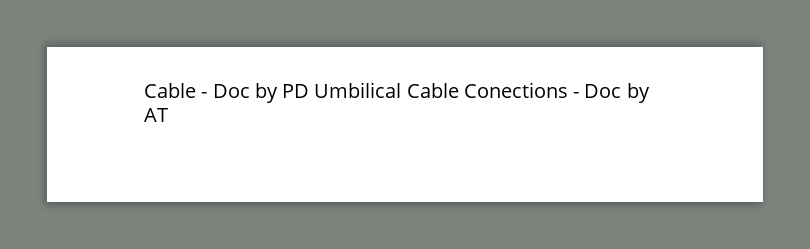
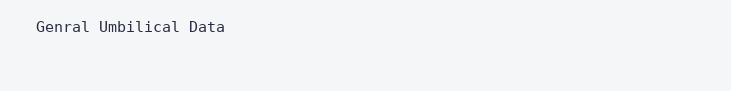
- Cable - Doc by PD Umbilical Cable Conections - Doc by AT
+ Genral Umbilical Data

